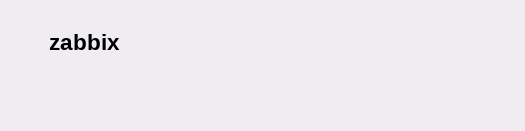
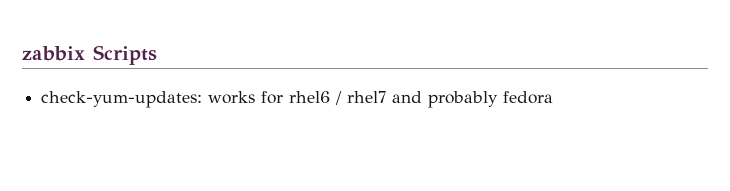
- zabbix
+ zabbix Scripts
+ check-yum-updates: works for rhel6 / rhel7 and probably fedora

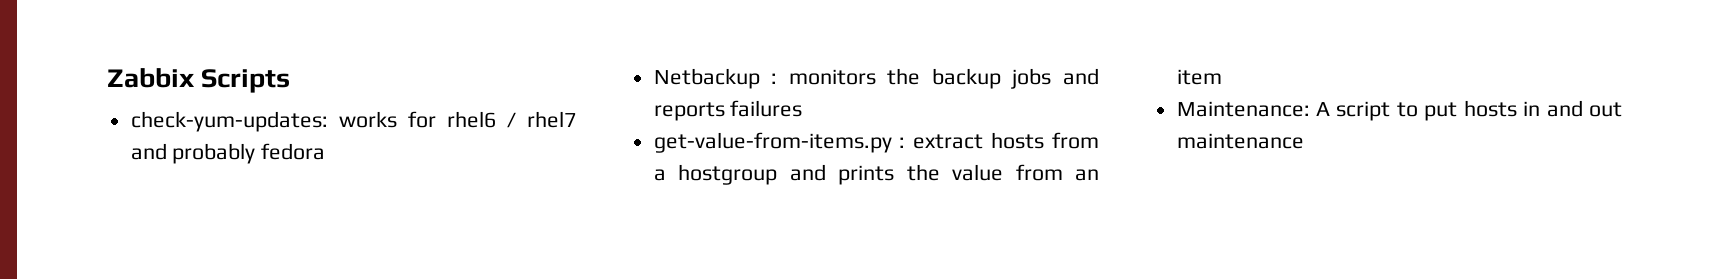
- zabbix Scripts
+ Zabbix Scripts
+ Netbackup : monitors the backup jobs and reports failures
+ get-value-from-items.py : extract hosts from a hostgroup and prints the value from an item
+ Maintenance: A script to put hosts in and out maintenance

